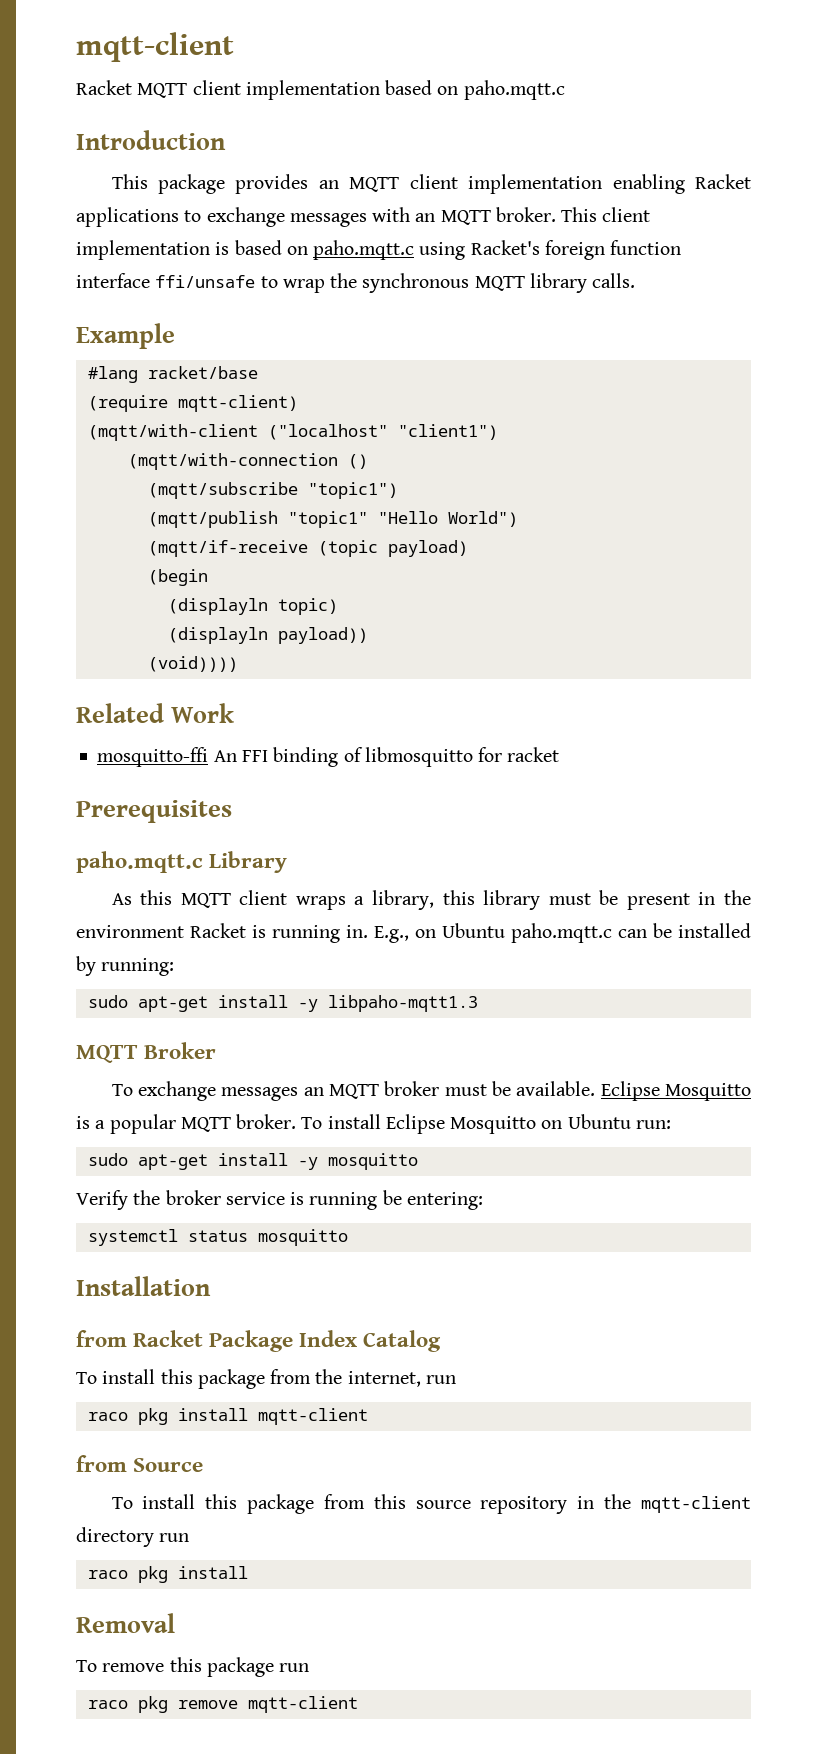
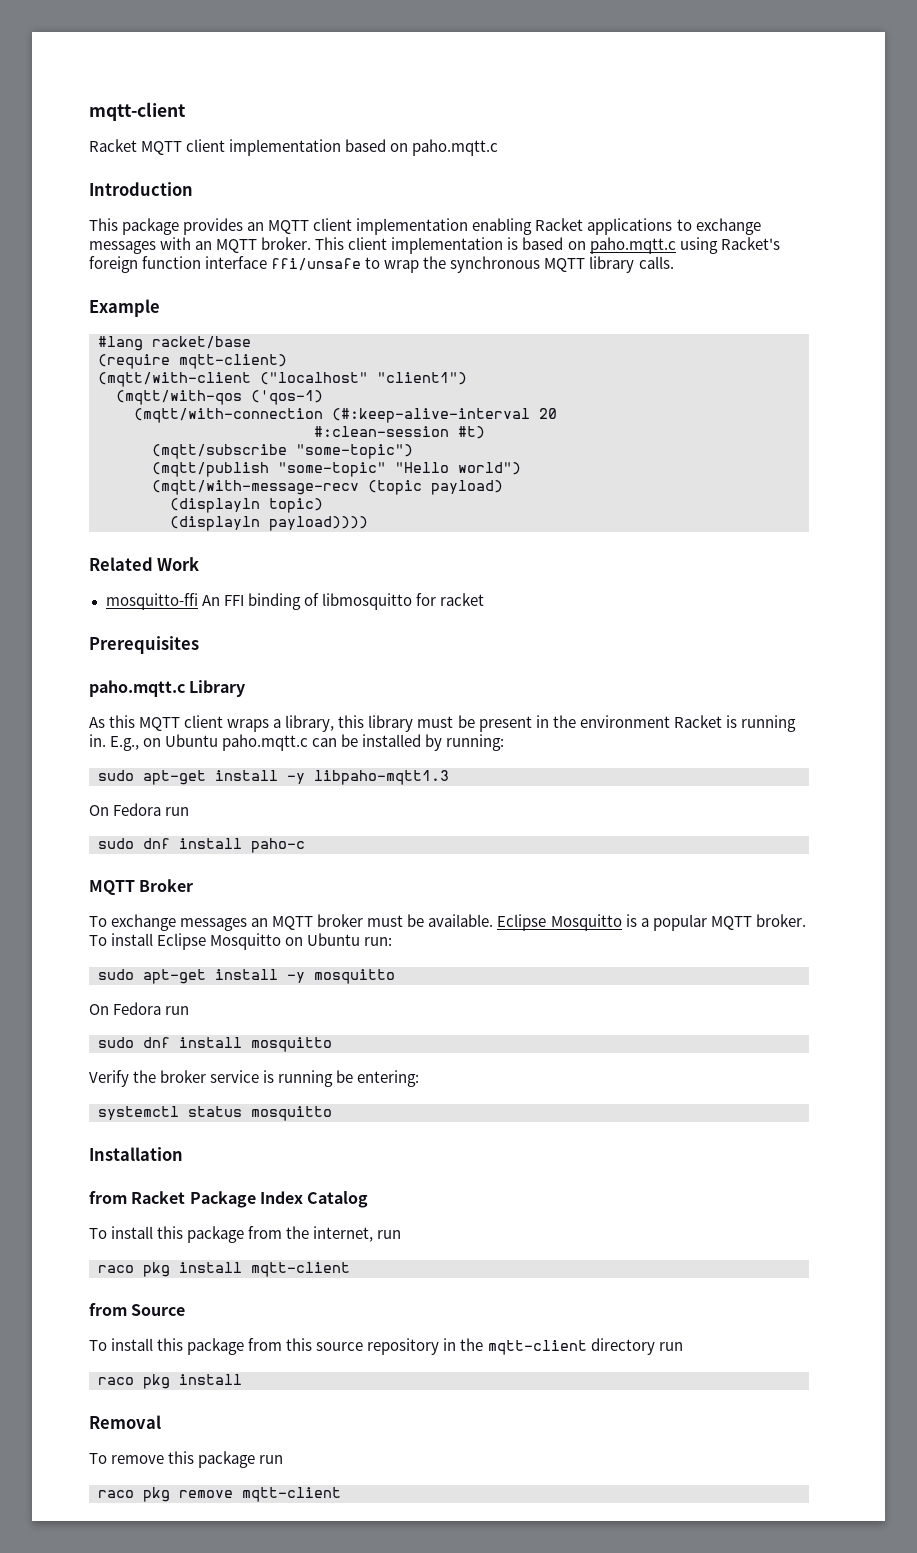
+ (mqtt/with-qos ('qos-1)
- (mqtt/with-connection ()
+ (mqtt/with-connection (#:keep-alive-interval 20
+ #:clean-session #t)
- (mqtt/subscribe "topic1")
+ (mqtt/subscribe "some-topic")
- (mqtt/publish "topic1" "Hello World")
- (mqtt/if-receive (topic payload)
+ (mqtt/publish "some-topic" "Hello world")
+ (mqtt/with-message-recv (topic payload)
- (begin
- (displayln payload))
- (void))))
+ (displayln payload))))
  sudo apt-get install -y libpaho-mqtt1.3
+ On Fedora run
+ sudo dnf install paho-c
  sudo apt-get install -y mosquitto
+ On Fedora run
+ sudo dnf install mosquitto

